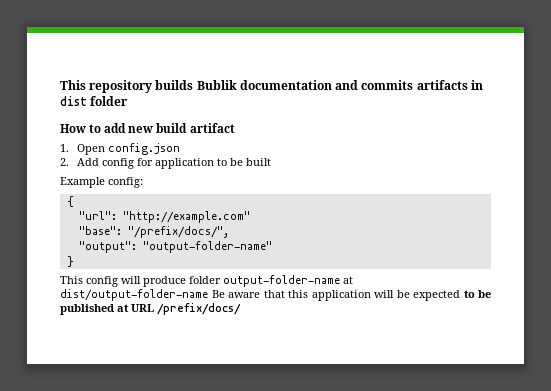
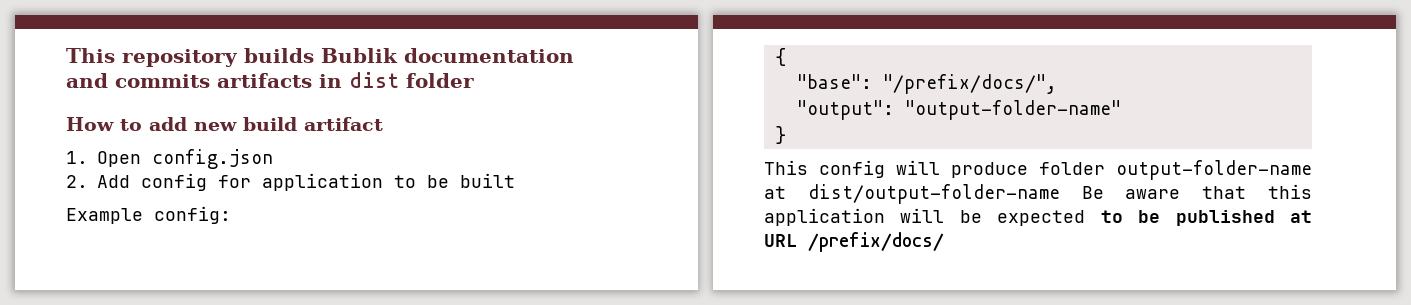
- "url": "http://example.com"

